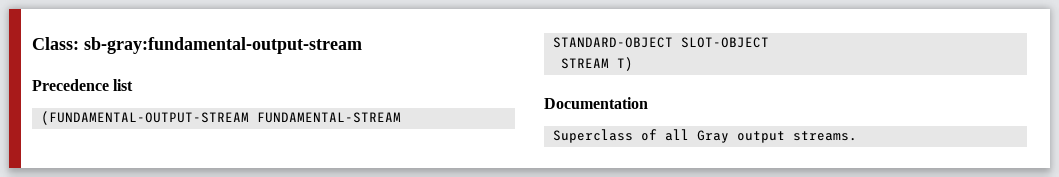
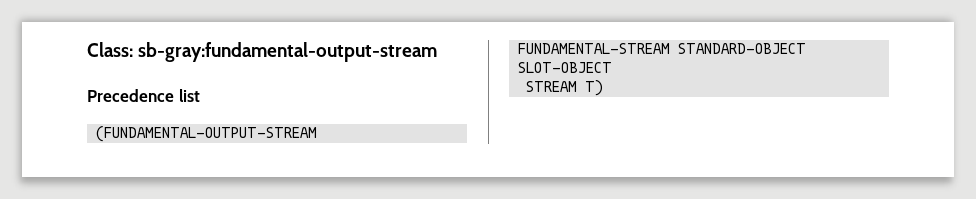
- Documentation
- Superclass of all Gray output streams.

